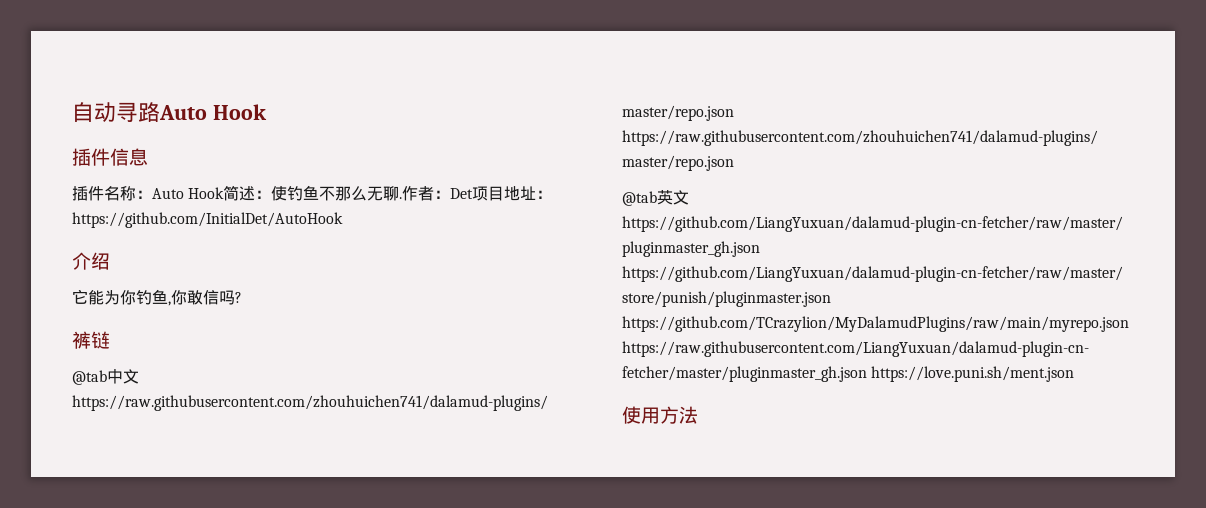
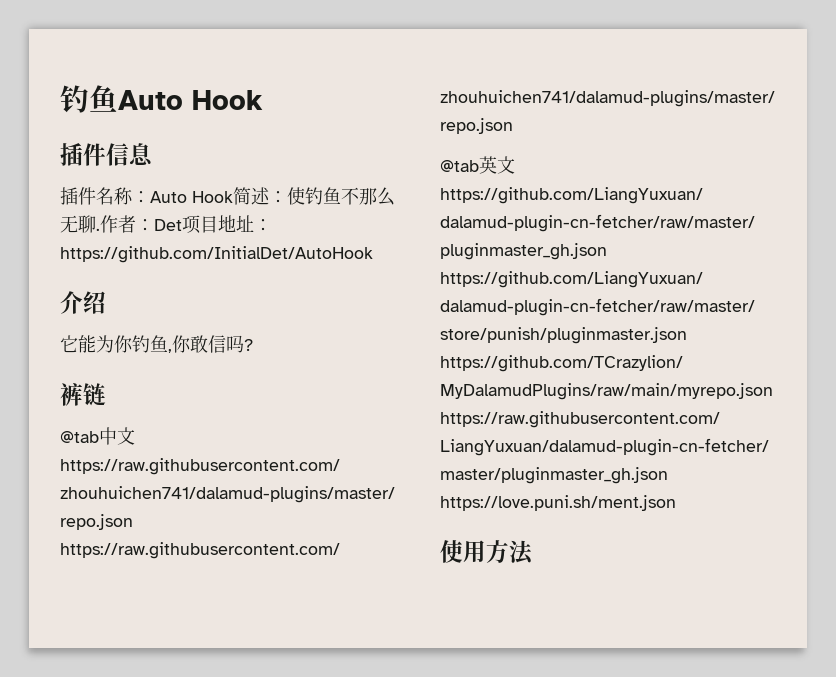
- 自动寻路Auto Hook
+ 钓鱼Auto Hook

